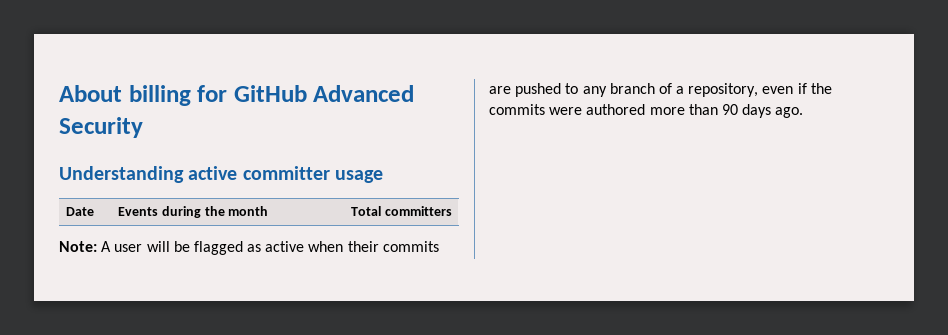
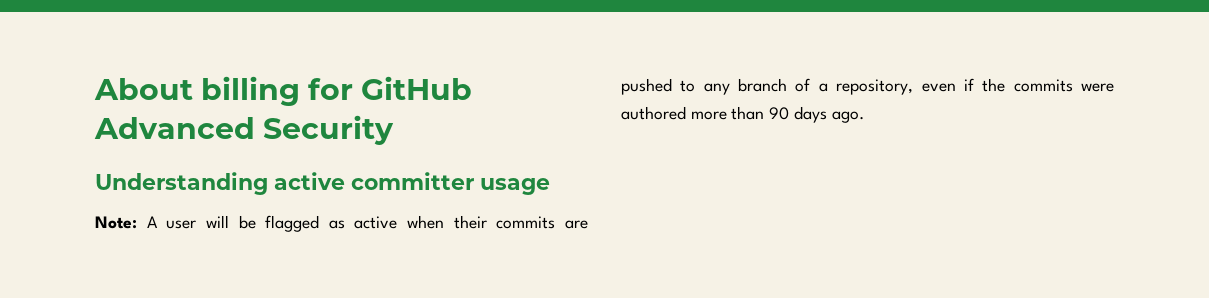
- Date | Events during the month | Total committers

